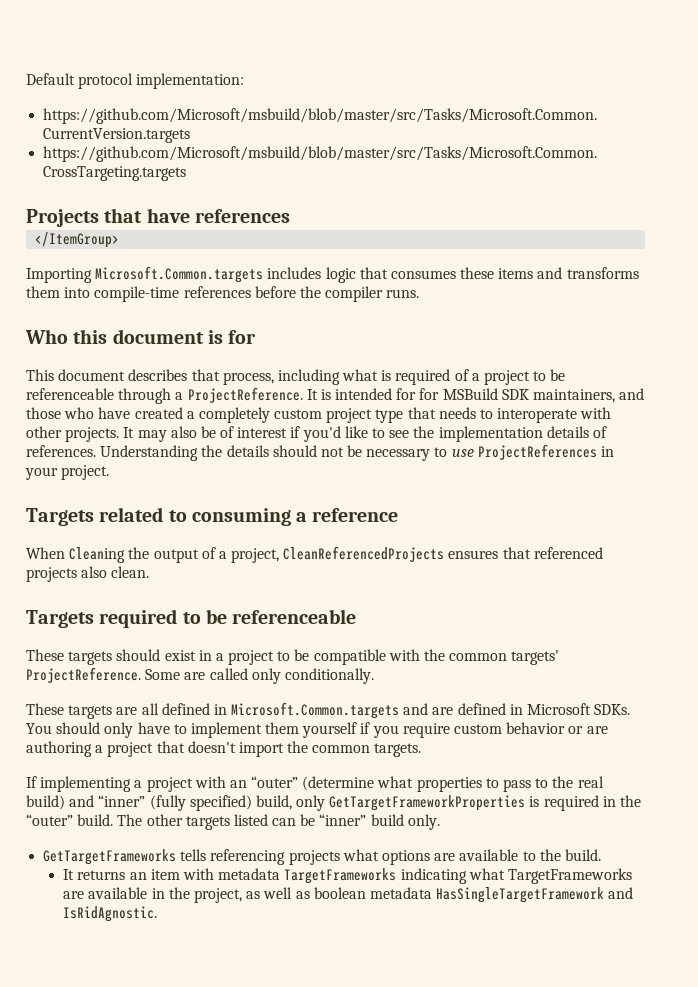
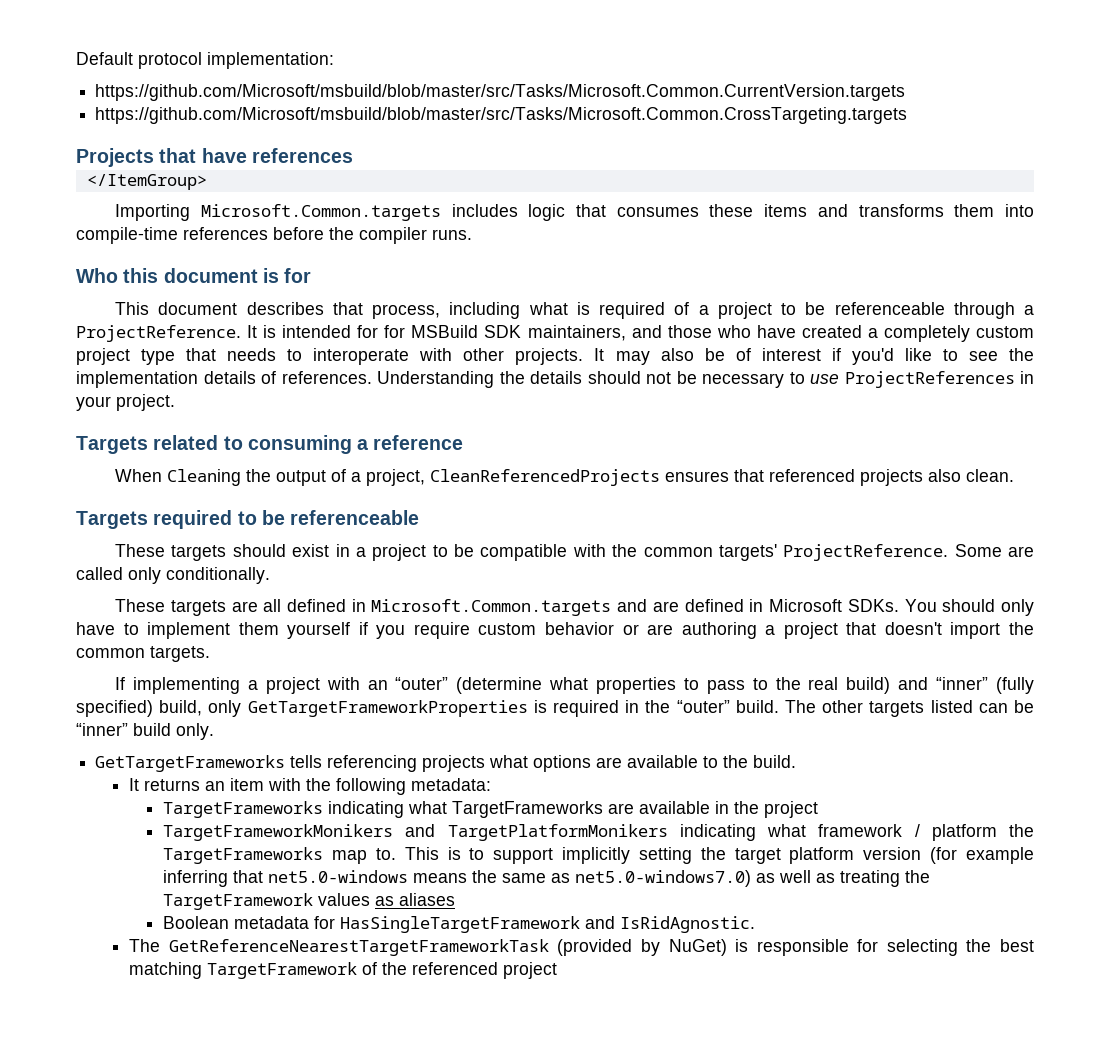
- It returns an item with metadata TargetFrameworks indicating what TargetFrameworks are available in the project, as well as boolean metadata HasSingleTargetFramework and IsRidAgnostic.
+ It returns an item with the following metadata:
+ TargetFrameworks indicating what TargetFrameworks are available in the project
+ TargetFrameworkMonikers and TargetPlatformMonikers indicating what framework / platform the TargetFrameworks map to. This is to support implicitly setting the target platform version (for example inferring that net5.0-windows means the same as net5.0-windows7.0) as well as treating the TargetFramework values as aliases
+ Boolean metadata for HasSingleTargetFramework and IsRidAgnostic.
+ The GetReferenceNearestTargetFrameworkTask (provided by NuGet) is responsible for selecting the best matching TargetFramework of the referenced project

